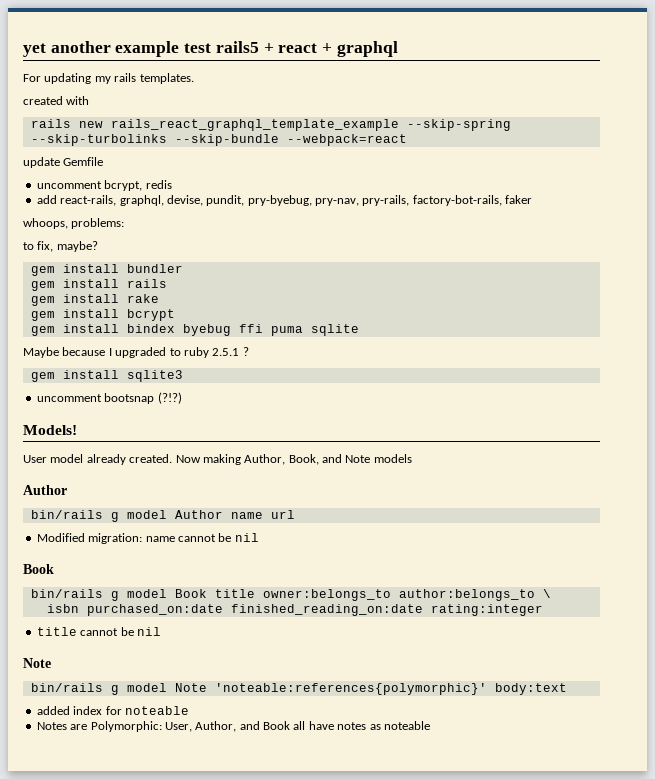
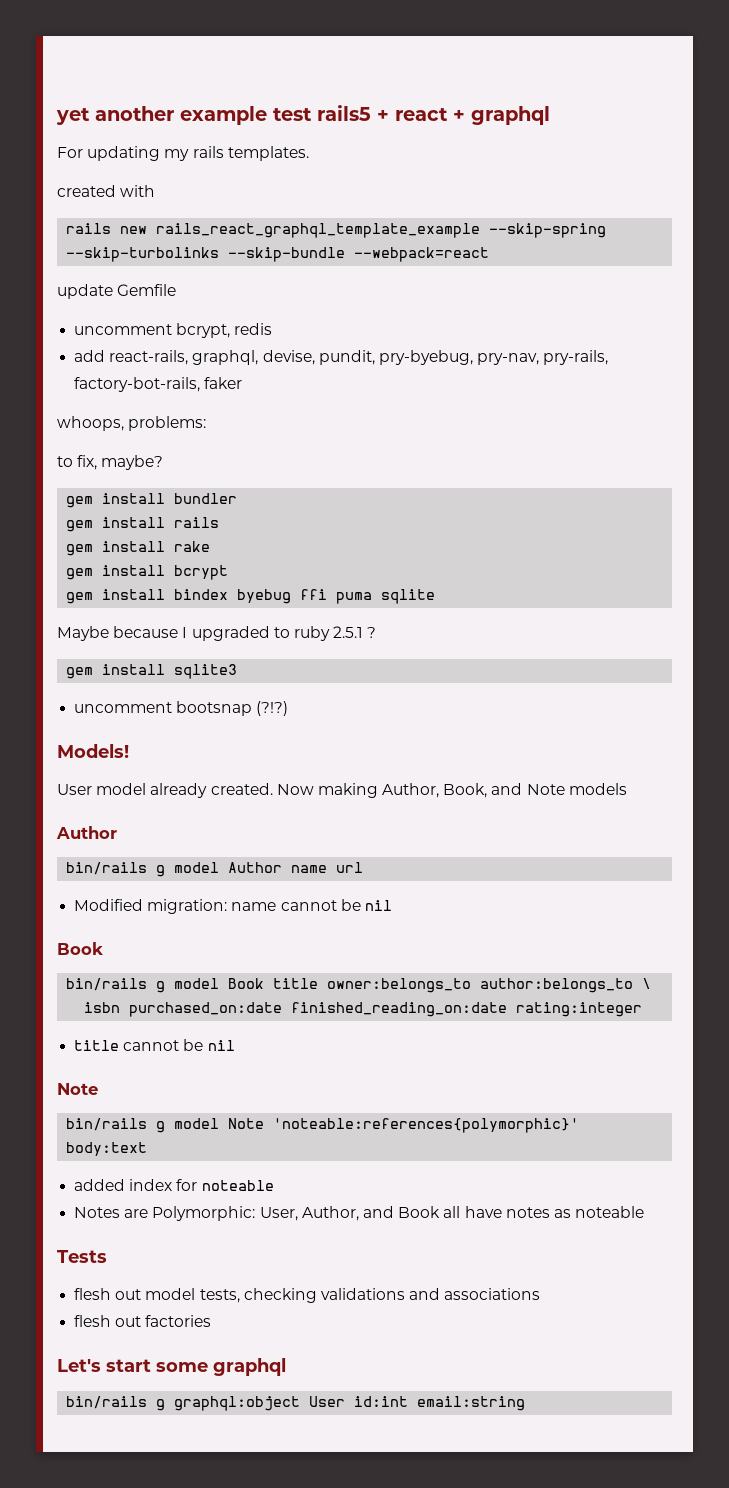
+ Tests
+ flesh out model tests, checking validations and associations
+ flesh out factories
+ Let's start some graphql
+ bin/rails g graphql:object User id:int email:string

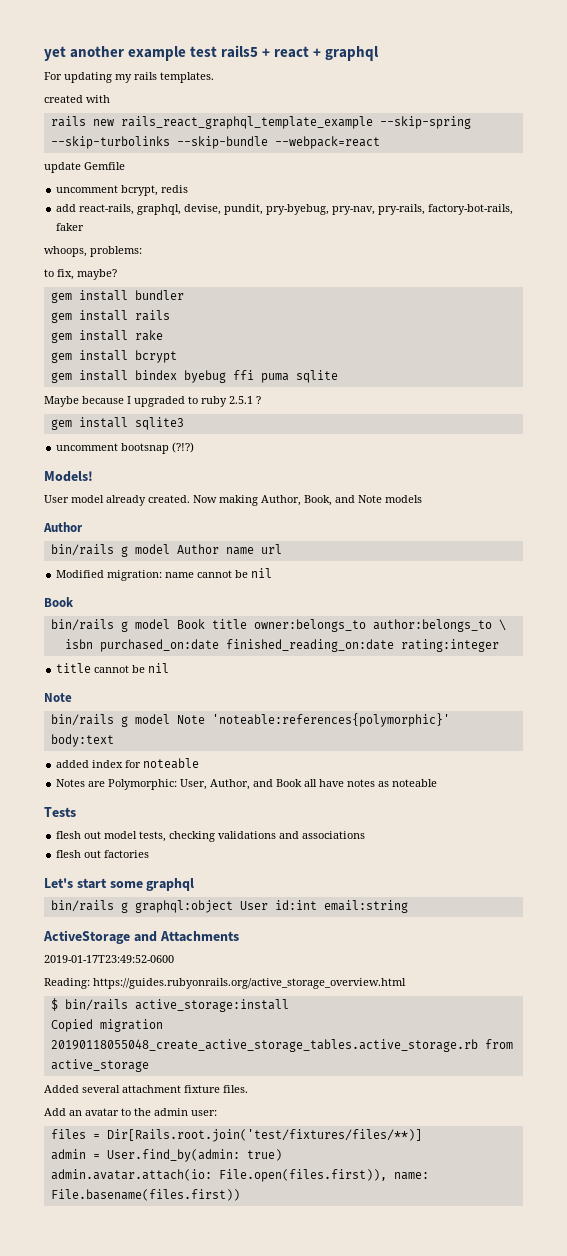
+ ActiveStorage and Attachments
+ 2019-01-17T23:49:52-0600
+ Reading: https://guides.rubyonrails.org/active_storage_overview.html
+ $ bin/rails active_storage:install
+ Copied migration 20190118055048_create_active_storage_tables.active_storage.rb from active_storage
+ Added several attachment fixture files.
+ Add an avatar to the admin user:
+ files = Dir[Rails.root.join('test/fixtures/files/**)]
+ admin = User.find_by(admin: true)
+ admin.avatar.attach(io: File.open(files.first)), name: File.basename(files.first))

